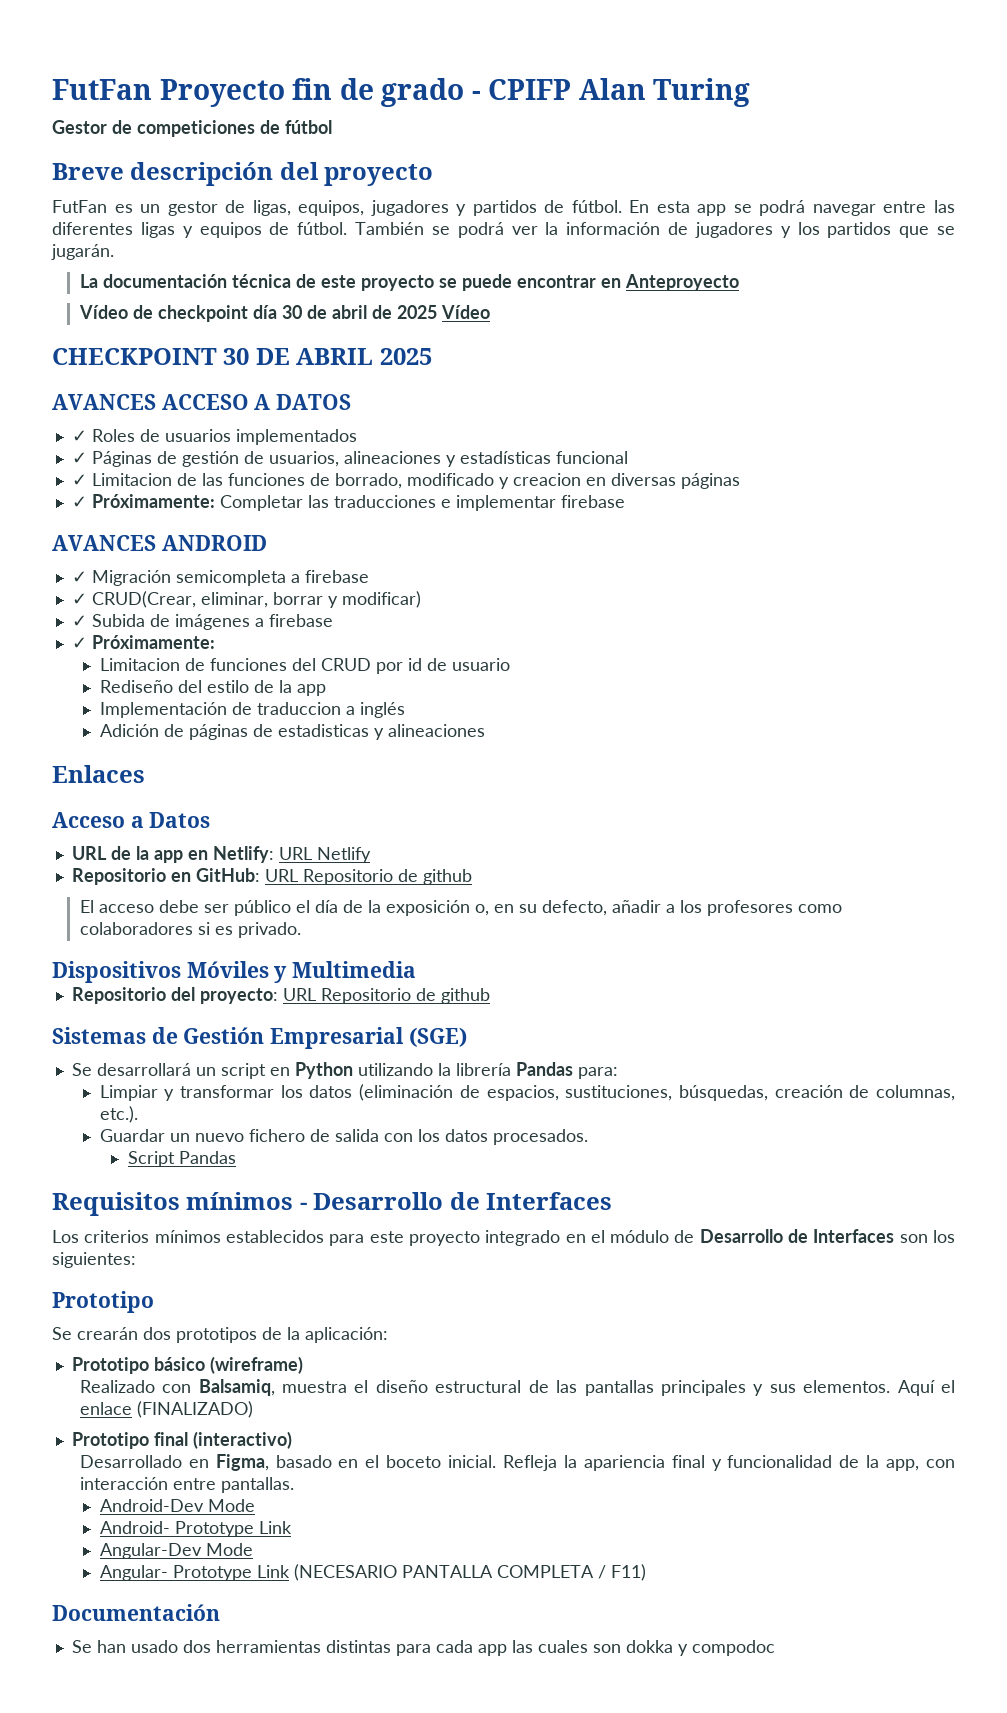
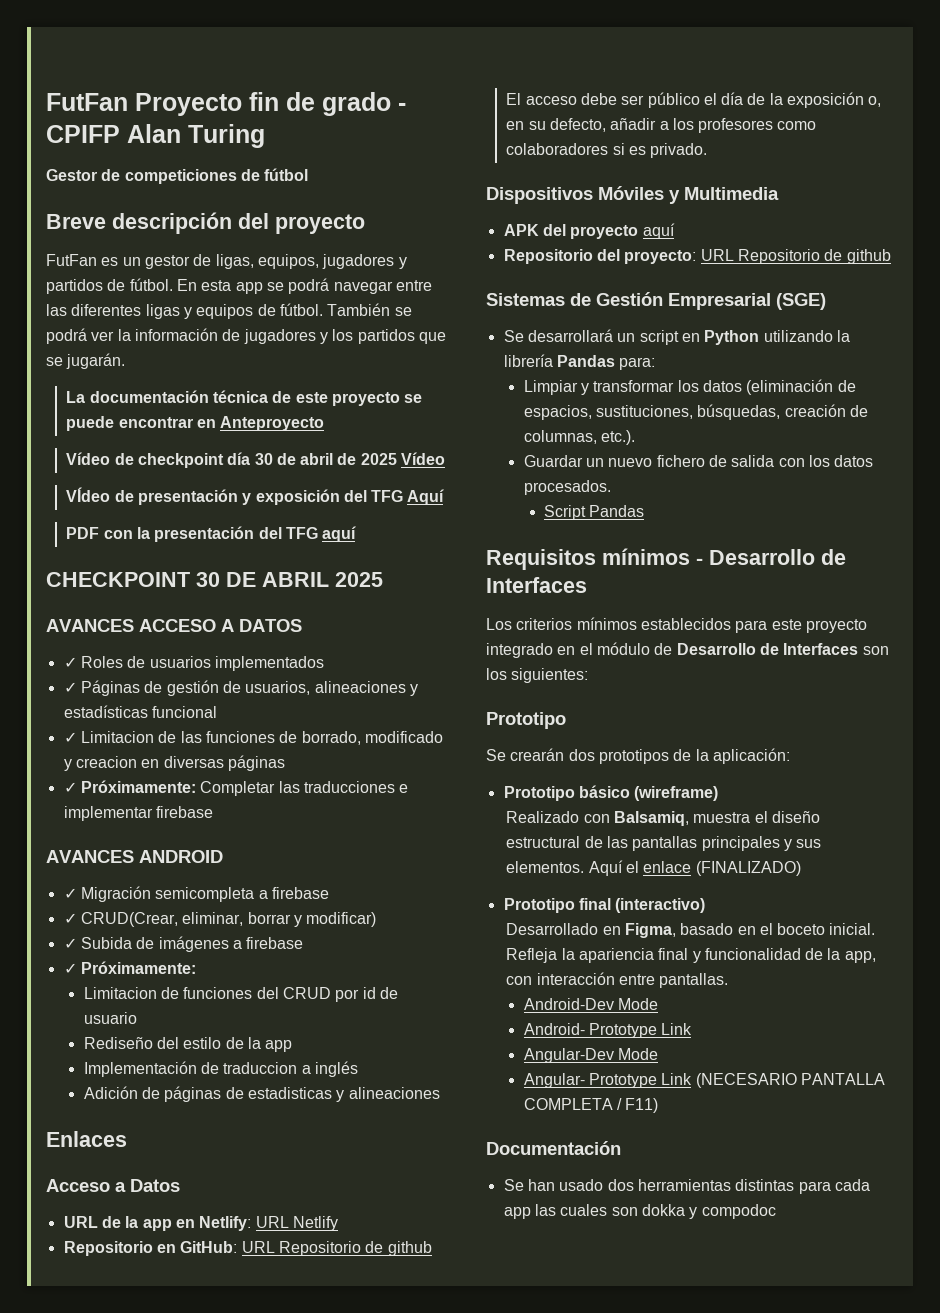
+ VÍdeo de presentación y exposición del TFG Aquí
+ PDF con la presentación del TFG aquí
+ APK del proyecto aquí

